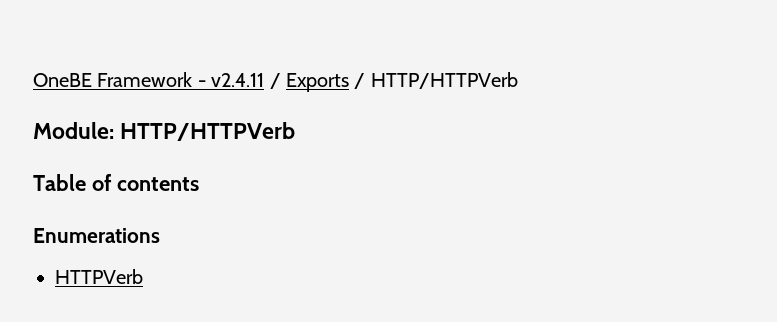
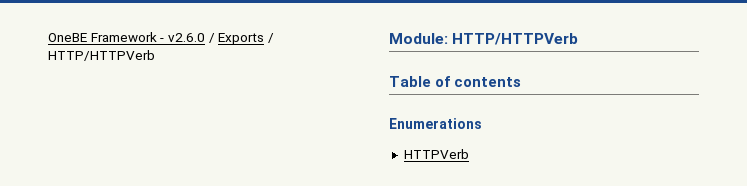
- OneBE Framework - v2.4.11 / Exports / HTTP/HTTPVerb
+ OneBE Framework - v2.6.0 / Exports / HTTP/HTTPVerb

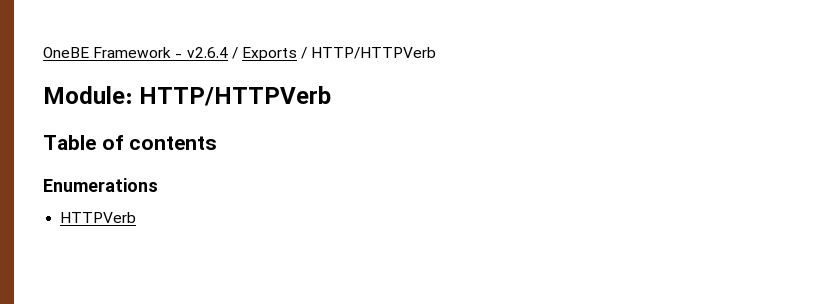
- OneBE Framework - v2.6.0 / Exports / HTTP/HTTPVerb
+ OneBE Framework - v2.6.4 / Exports / HTTP/HTTPVerb

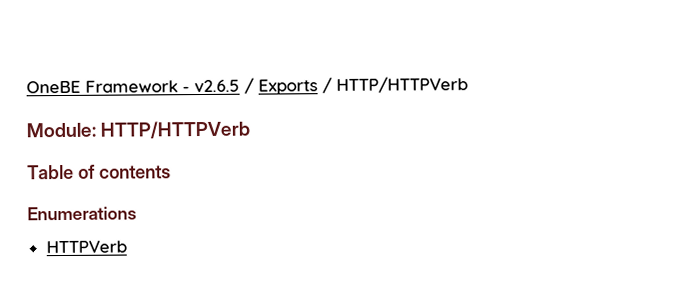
- OneBE Framework - v2.6.4 / Exports / HTTP/HTTPVerb
+ OneBE Framework - v2.6.5 / Exports / HTTP/HTTPVerb

